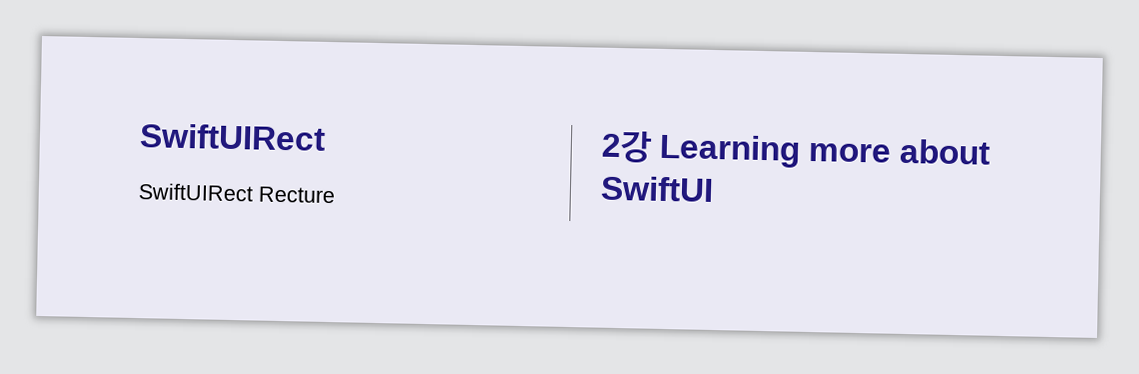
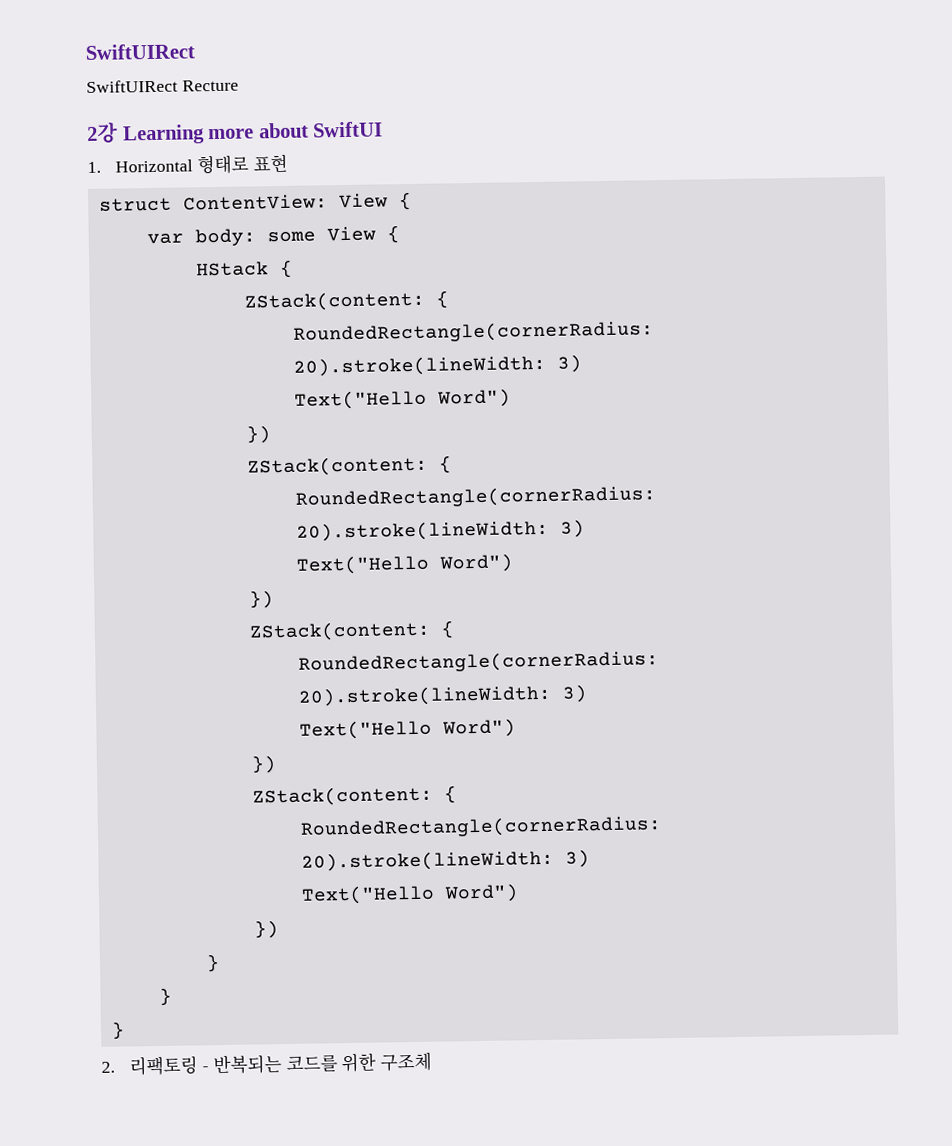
+ 1. Horizontal 형태로 표현
+ struct ContentView: View {
+ var body: some View {
+ HStack {
+ ZStack(content: {
+ RoundedRectangle(cornerRadius: 20).stroke(lineWidth: 3)
+ Text("Hello Word")
+ })
+ ZStack(content: {
+ RoundedRectangle(cornerRadius: 20).stroke(lineWidth: 3)
+ Text("Hello Word")
+ })
+ ZStack(content: {
+ RoundedRectangle(cornerRadius: 20).stroke(lineWidth: 3)
+ Text("Hello Word")
+ })
+ ZStack(content: {
+ RoundedRectangle(cornerRadius: 20).stroke(lineWidth: 3)
+ Text("Hello Word")
+ })
+ }
+ }
+ }
+ 2. 리팩토링 - 반복되는 코드를 위한 구조체

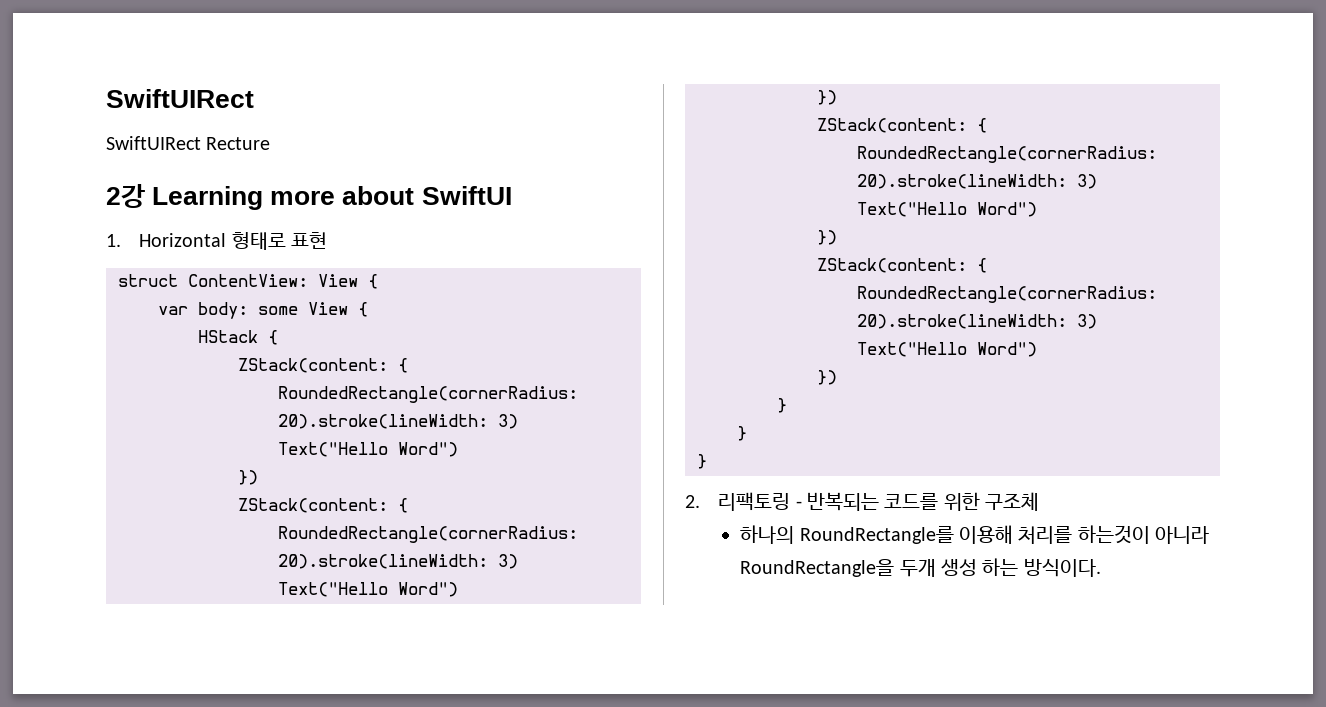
+ 하나의 RoundRectangle를 이용해 처리를 하는것이 아니라 RoundRectangle을 두개 생성 하는 방식이다.

